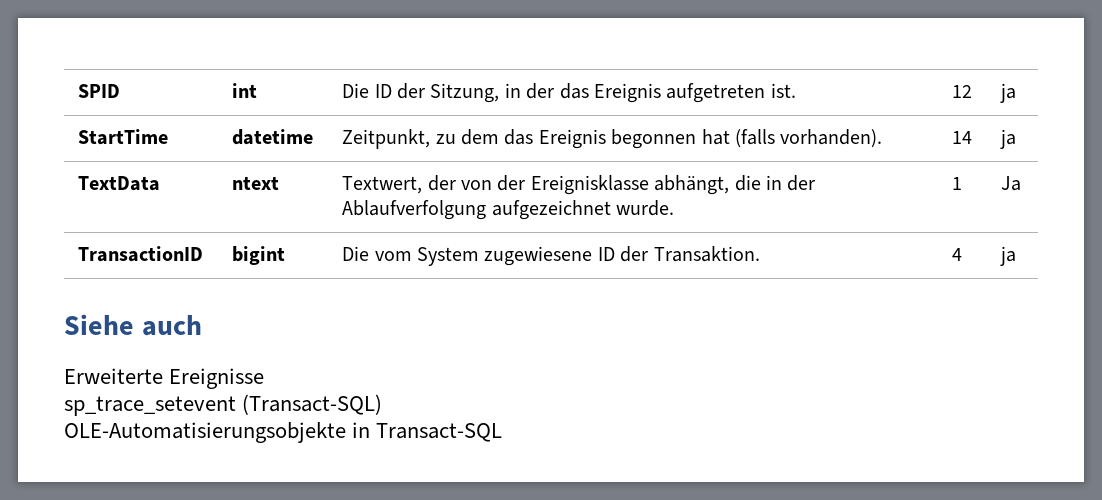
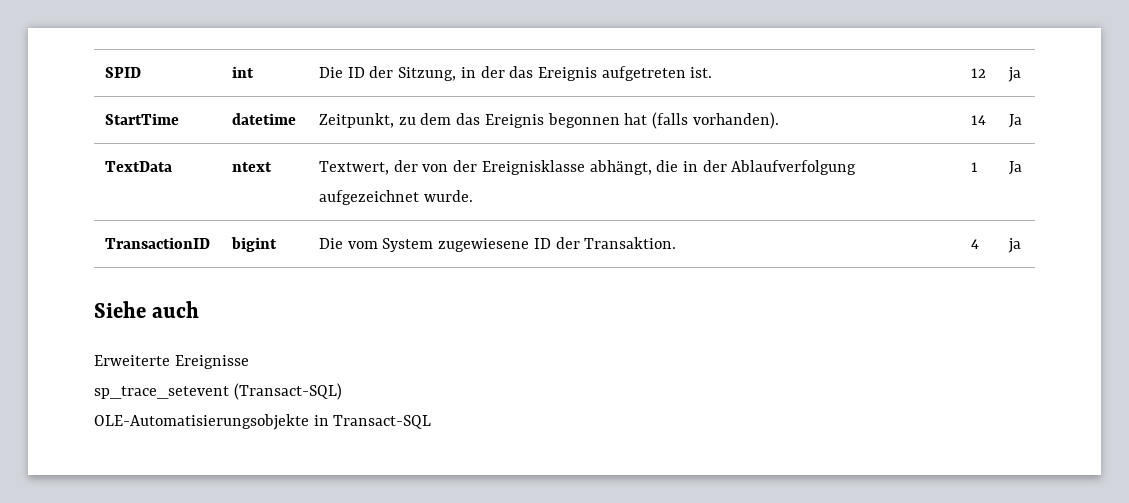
- StartTime | datetime | Zeitpunkt, zu dem das Ereignis begonnen hat (falls vorhanden). | 14 | ja
+ StartTime | datetime | Zeitpunkt, zu dem das Ereignis begonnen hat (falls vorhanden). | 14 | Ja

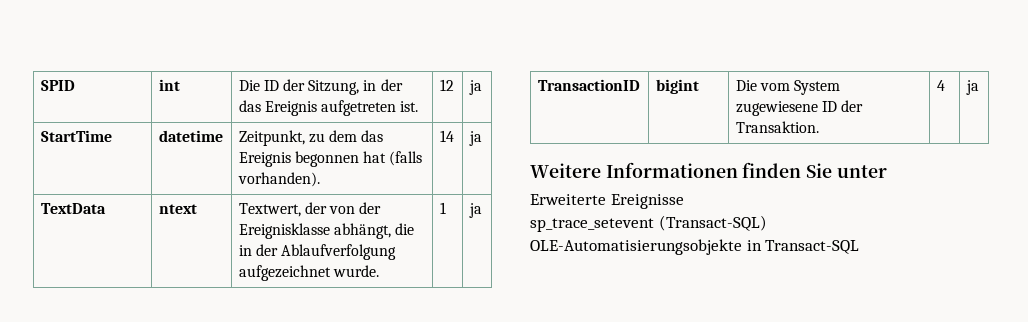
- StartTime | datetime | Zeitpunkt, zu dem das Ereignis begonnen hat (falls vorhanden). | 14 | Ja
+ StartTime | datetime | Zeitpunkt, zu dem das Ereignis begonnen hat (falls vorhanden). | 14 | ja
- TextData | ntext | Textwert, der von der Ereignisklasse abhängt, die in der Ablaufverfolgung aufgezeichnet wurde. | 1 | Ja
+ TextData | ntext | Textwert, der von der Ereignisklasse abhängt, die in der Ablaufverfolgung aufgezeichnet wurde. | 1 | ja
- Siehe auch
+ Weitere Informationen finden Sie unter

